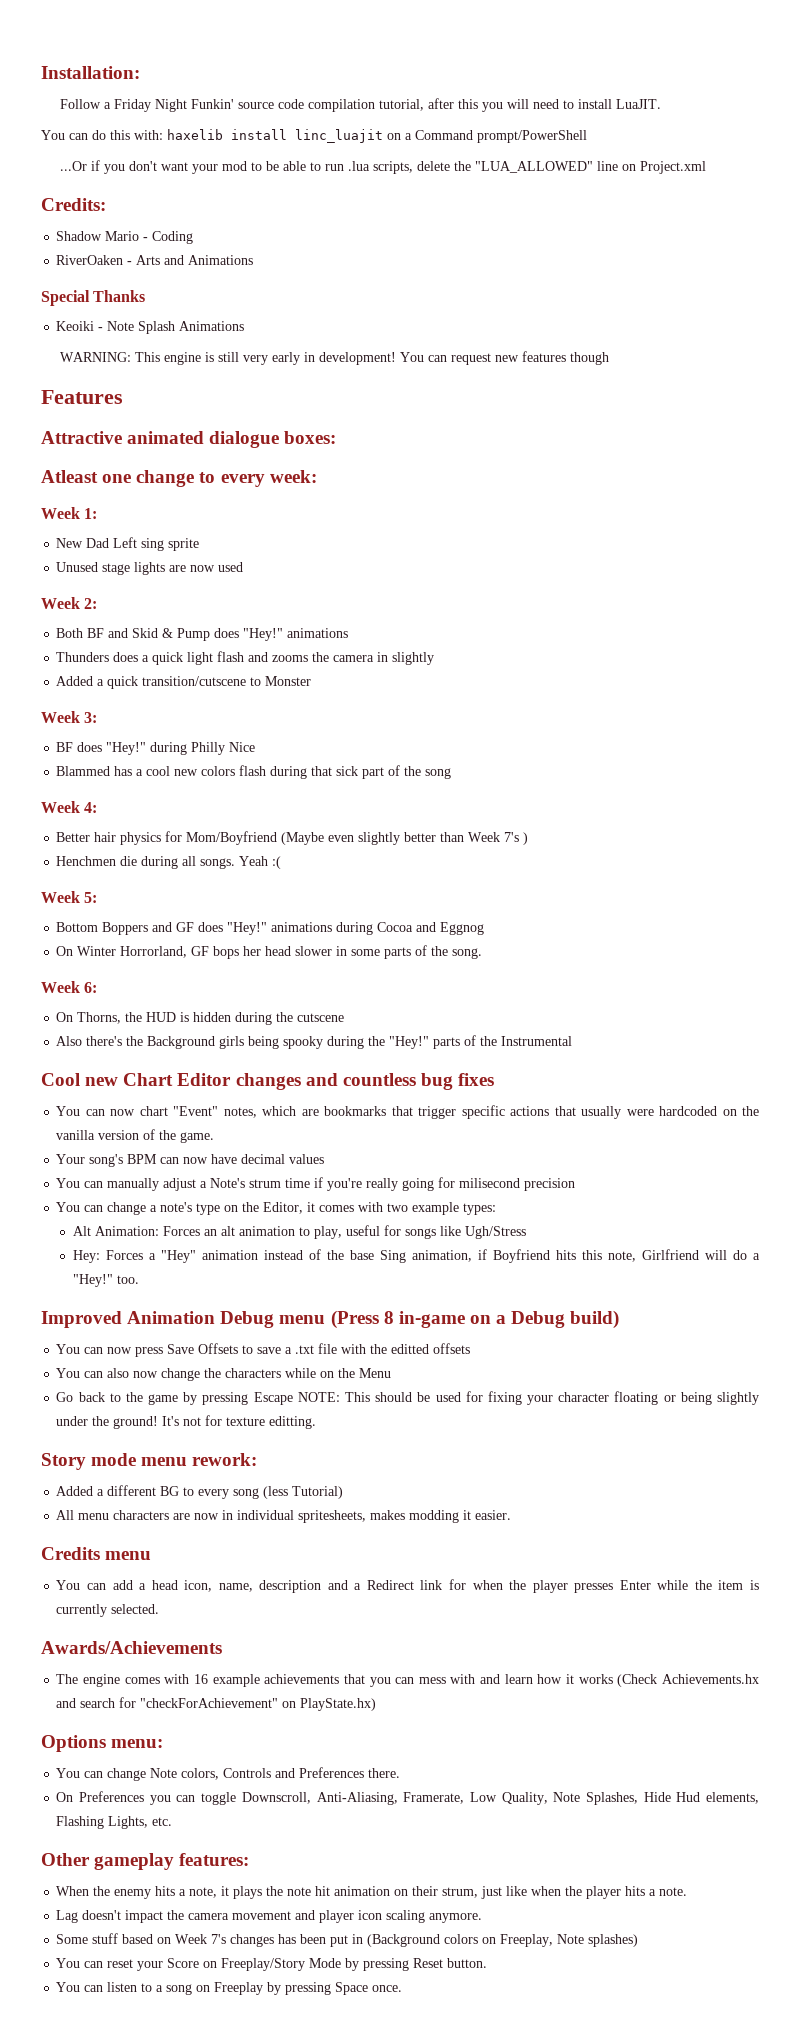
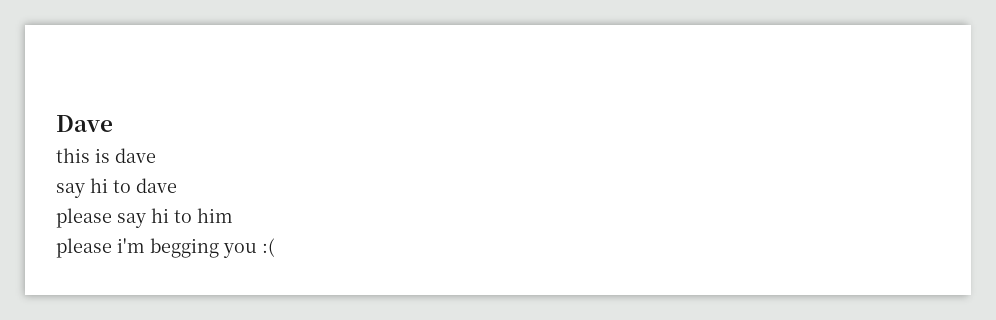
- Installation:
- Follow a Friday Night Funkin' source code compilation tutorial, after this you will need to install LuaJIT.
- You can do this with: haxelib install linc_luajit on a Command prompt/PowerShell
- ...Or if you don't want your mod to be able to run .lua scripts, delete the "LUA_ALLOWED" line on Project.xml
- Credits:
- Shadow Mario - Coding
- RiverOaken - Arts and Animations
- Special Thanks
- Keoiki - Note Splash Animations
- WARNING: This engine is still very early in development! You can request new features though
- Features
- Attractive animated dialogue boxes:
- Atleast one change to every week:
- Week 1:
- New Dad Left sing sprite
- Unused stage lights are now used
- Week 2:
- Both BF and Skid & Pump does "Hey!" animations
- Thunders does a quick light flash and zooms the camera in slightly
- Added a quick transition/cutscene to Monster
- Week 3:
- BF does "Hey!" during Philly Nice
- Blammed has a cool new colors flash during that sick part of the song
- Week 4:
- Better hair physics for Mom/Boyfriend (Maybe even slightly better than Week 7's )
- Henchmen die during all songs. Yeah :(
- Week 5:
- Bottom Boppers and GF does "Hey!" animations during Cocoa and Eggnog
- On Winter Horrorland, GF bops her head slower in some parts of the song.
- Week 6:
- On Thorns, the HUD is hidden during the cutscene
- Also there's the Background girls being spooky during the "Hey!" parts of the Instrumental
- Cool new Chart Editor changes and countless bug fixes
- You can now chart "Event" notes, which are bookmarks that trigger specific actions that usually were hardcoded on the vanilla version of the game.
- Your song's BPM can now have decimal values
- You can manually adjust a Note's strum time if you're really going for milisecond precision
- You can change a note's type on the Editor, it comes with two example types:
- Alt Animation: Forces an alt animation to play, useful for songs like Ugh/Stress
- Hey: Forces a "Hey" animation instead of the base Sing animation, if Boyfriend hits this note, Girlfriend will do a "Hey!" too.
- Improved Animation Debug menu (Press 8 in-game on a Debug build)
- You can now press Save Offsets to save a .txt file with the editted offsets
- You can also now change the characters while on the Menu
- Go back to the game by pressing Escape NOTE: This should be used for fixing your character floating or being slightly under the ground! It's not for texture editting.
- Story mode menu rework:
- Added a different BG to every song (less Tutorial)
- All menu characters are now in individual spritesheets, makes modding it easier.
- Credits menu
- You can add a head icon, name, description and a Redirect link for when the player presses Enter while the item is currently selected.
- Awards/Achievements
- The engine comes with 16 example achievements that you can mess with and learn how it works (Check Achievements.hx and search for "checkForAchievement" on PlayState.hx)
- Options menu:
- You can change Note colors, Controls and Preferences there.
- On Preferences you can toggle Downscroll, Anti-Aliasing, Framerate, Low Quality, Note Splashes, Hide Hud elements, Flashing Lights, etc.
- Other gameplay features:
- When the enemy hits a note, it plays the note hit animation on their strum, just like when the player hits a note.
- Lag doesn't impact the camera movement and player icon scaling anymore.
- Some stuff based on Week 7's changes has been put in (Background colors on Freeplay, Note splashes)
- You can reset your Score on Freeplay/Story Mode by pressing Reset button.
- You can listen to a song on Freeplay by pressing Space once.
+ Dave
+ this is dave
+ say hi to dave
+ please say hi to him
+ please i'm begging you :(

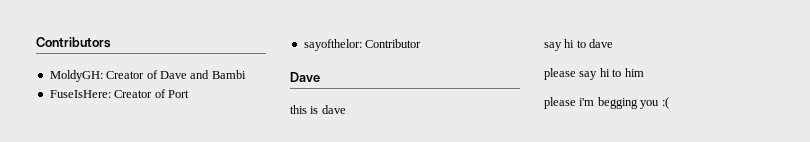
+ Contributors
+ MoldyGH: Creator of Dave and Bambi
+ FuseIsHere: Creator of Port
+ sayofthelor: Contributor

